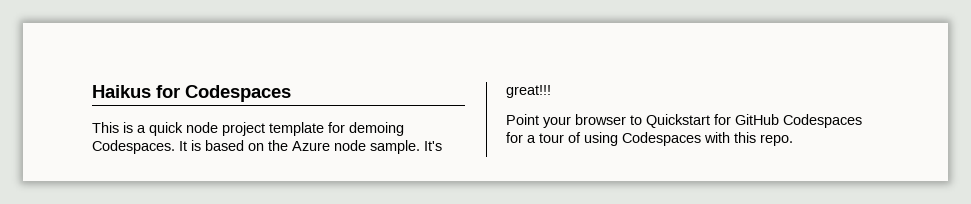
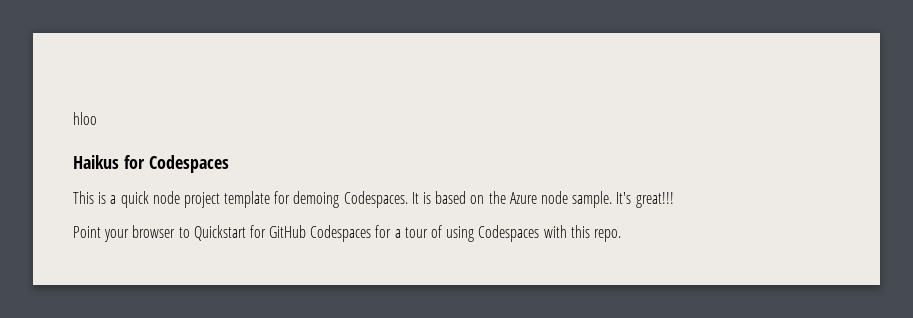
+ hloo

